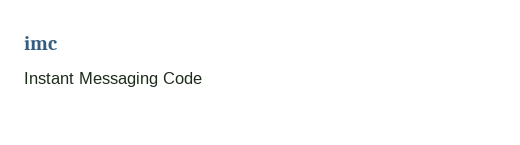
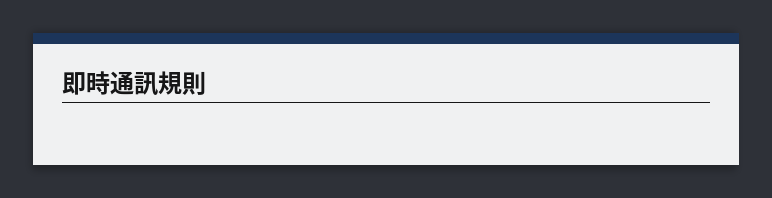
- imc
- Instant Messaging Code
+ 即時通訊規則

